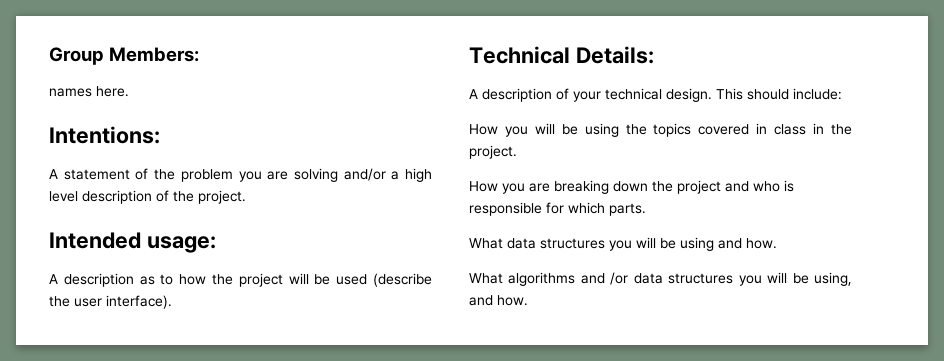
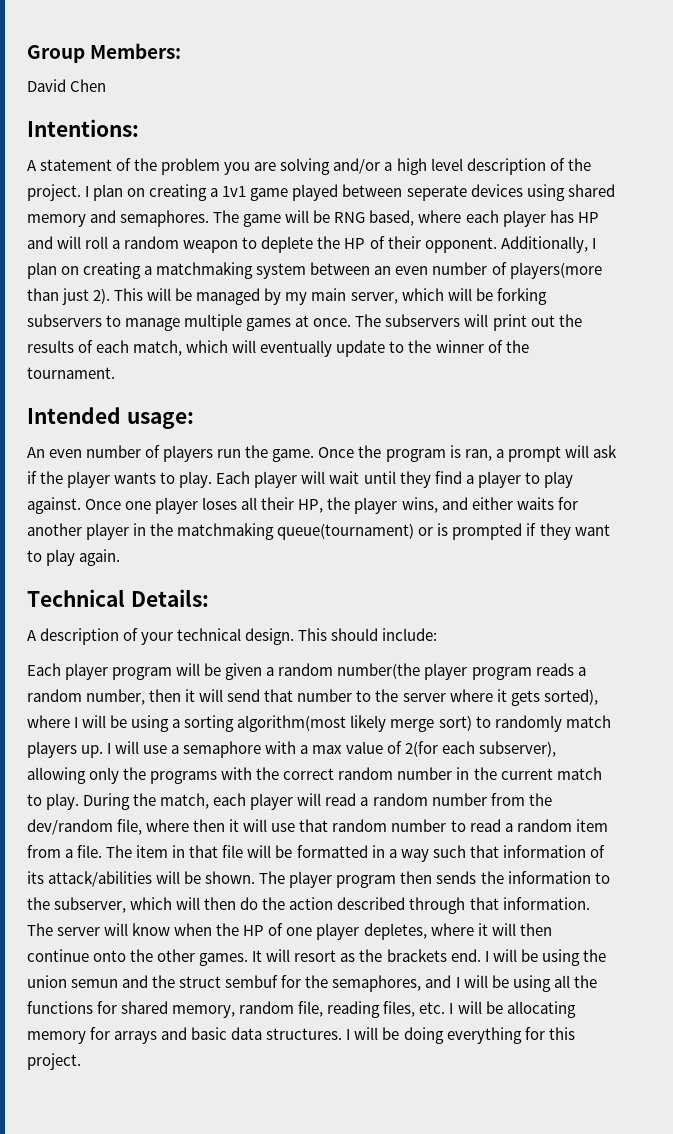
- names here.
+ David Chen
- A statement of the problem you are solving and/or a high level description of the project.
+ A statement of the problem you are solving and/or a high level description of the project. I plan on creating a 1v1 game played between seperate devices using shared memory and semaphores. The game will be RNG based, where each player has HP and will roll a random weapon to deplete the HP of their opponent. Additionally, I plan on creating a matchmaking system between an even number of players(more than just 2). This will be managed by my main server, which will be forking subservers to manage multiple games at once. The subservers will print out the results of each match, which will eventually update to the winner of the tournament.
  Intended usage:
- A description as to how the project will be used (describe the user interface).
+ An even number of players run the game. Once the program is ran, a prompt will ask if the player wants to play. Each player will wait until they find a player to play against. Once one player loses all their HP, the player wins, and either waits for another player in the matchmaking queue(tournament) or is prompted if they want to play again.
- How you will be using the topics covered in class in the project.
- How you are breaking down the project and who is responsible for which parts.
- What data structures you will be using and how.
- What algorithms and /or data structures you will be using, and how.
+ Each player program will be given a random number(the player program reads a random number, then it will send that number to the server where it gets sorted), where I will be using a sorting algorithm(most likely merge sort) to randomly match players up. I will use a semaphore with a max value of 2(for each subserver), allowing only the programs with the correct random number in the current match to play. During the match, each player will read a random number from the dev/random file, where then it will use that random number to read a random item from a file. The item in that file will be formatted in a way such that information of its attack/abilities will be shown. The player program then sends the information to the subserver, which will then do the action described through that information. The server will know when the HP of one player depletes, where it will then continue onto the other games. It will resort as the brackets end. I will be using the union semun and the struct sembuf for the semaphores, and I will be using all the functions for shared memory, random file, reading files, etc. I will be allocating memory for arrays and basic data structures. I will be doing everything for this project.

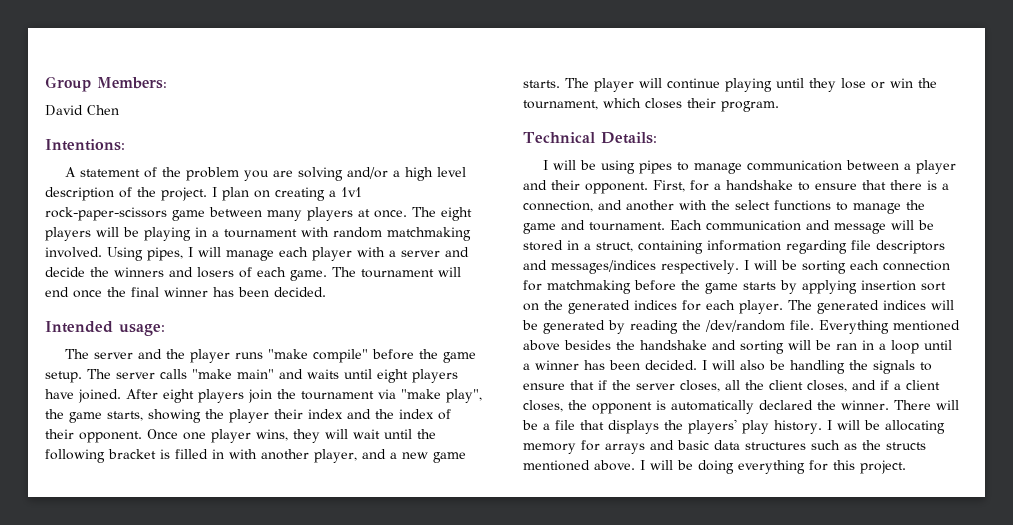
- I plan on creating a 1v1 game played between seperate devices using shared memory and semaphores. The game will be RNG based, where each player has HP and will roll a random weapon to deplete the HP of their opponent. Additionally, I plan on creating a matchmaking system between an even number of players(more than just 2). This will be managed by my main server, which will be forking subservers to manage multiple games at once. The subservers will print out the results of each match, which will eventually update to the winner of the tournament.
+ I plan on creating a 1v1 rock-paper-scissors game between many players at once. The eight players will be playing in a tournament with random matchmaking involved. Using pipes, I will manage each player with a server and decide the winners and losers of each game. The tournament will end once the final winner has been decided.
  Intended usage:
- An even number of players run the game. Once the program is ran, a prompt will ask if the player wants to play. Each player will wait until they find a player to play against. Once one player loses all their HP, the player wins, and either waits for another player in the matchmaking queue(tournament) or is prompted if they want to play again.
+ The server and the player runs "make compile" before the game setup. The server calls "make main" and waits until eight players have joined. After eight players join the tournament via "make play", the game starts, showing the player their index and the index of their opponent. Once one player wins, they will wait until the following bracket is filled in with another player, and a new game starts. The player will continue playing until they lose or win the tournament, which closes their program.
  Technical Details:
- A description of your technical design. This should include:
- Each player program will be given a random number(the player program reads a random number, then it will send that number to the server where it gets sorted), where I will be using a sorting algorithm(most likely merge sort) to randomly match players up. I will use a semaphore with a max value of 2(for each subserver), allowing only the programs with the correct random number in the current match to play. During the match, each player will read a random number from the dev/random file, where then it will use that random number to read a random item from a file. The item in that file will be formatted in a way such that information of its attack/abilities will be shown. The player program then sends the information to the subserver, which will then do the action described through that information. The server will know when the HP of one player depletes, where it will then continue onto the other games. It will resort as the brackets end. I will be using the union semun and the struct sembuf for the semaphores, and I will be using all the functions for shared memory, random file, reading files, etc. I will be allocating memory for arrays and basic data structures.
+ I will be using pipes to manage communication between a player and their opponent. First, for a handshake to ensure that there is a connection, and another with the select functions to manage the game and tournament. Each communication and message will be stored in a struct, containing information regarding file descriptors and messages/indices respectively. I will be sorting each connection for matchmaking before the game starts by applying insertion sort on the generated indices for each player. The generated indices will be generated by reading the /dev/random file. Everything mentioned above besides the handshake and sorting will be ran in a loop until a winner has been decided. I will also be handling the signals to ensure that if the server closes, all the client closes, and if a client closes, the opponent is automatically declared the winner. There will be a file that displays the players' play history. I will be allocating memory for arrays and basic data structures such as the structs mentioned above.

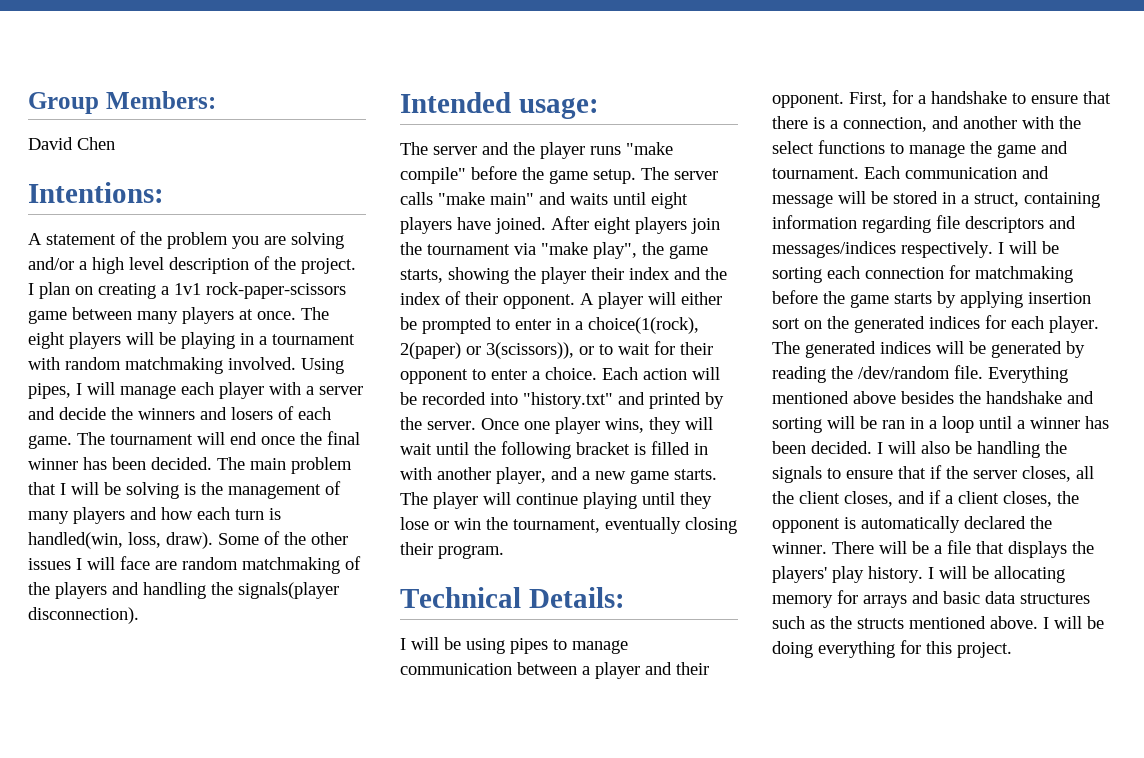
+ The main problem that I will be solving is the management of many players and how each turn is handled(win, loss, draw). Some of the other issues I will face are random matchmaking of the players and handling the signals(player disconnection).
+ A player will either be prompted to enter in a choice(1(rock), 2(paper) or 3(scissors)), or to wait for their opponent to enter a choice. Each action will be recorded into "history.txt" and printed by the server.
- The player will continue playing until they lose or win the tournament, which closes their program.
+ The player will continue playing until they lose or win the tournament, eventually closing their program.

